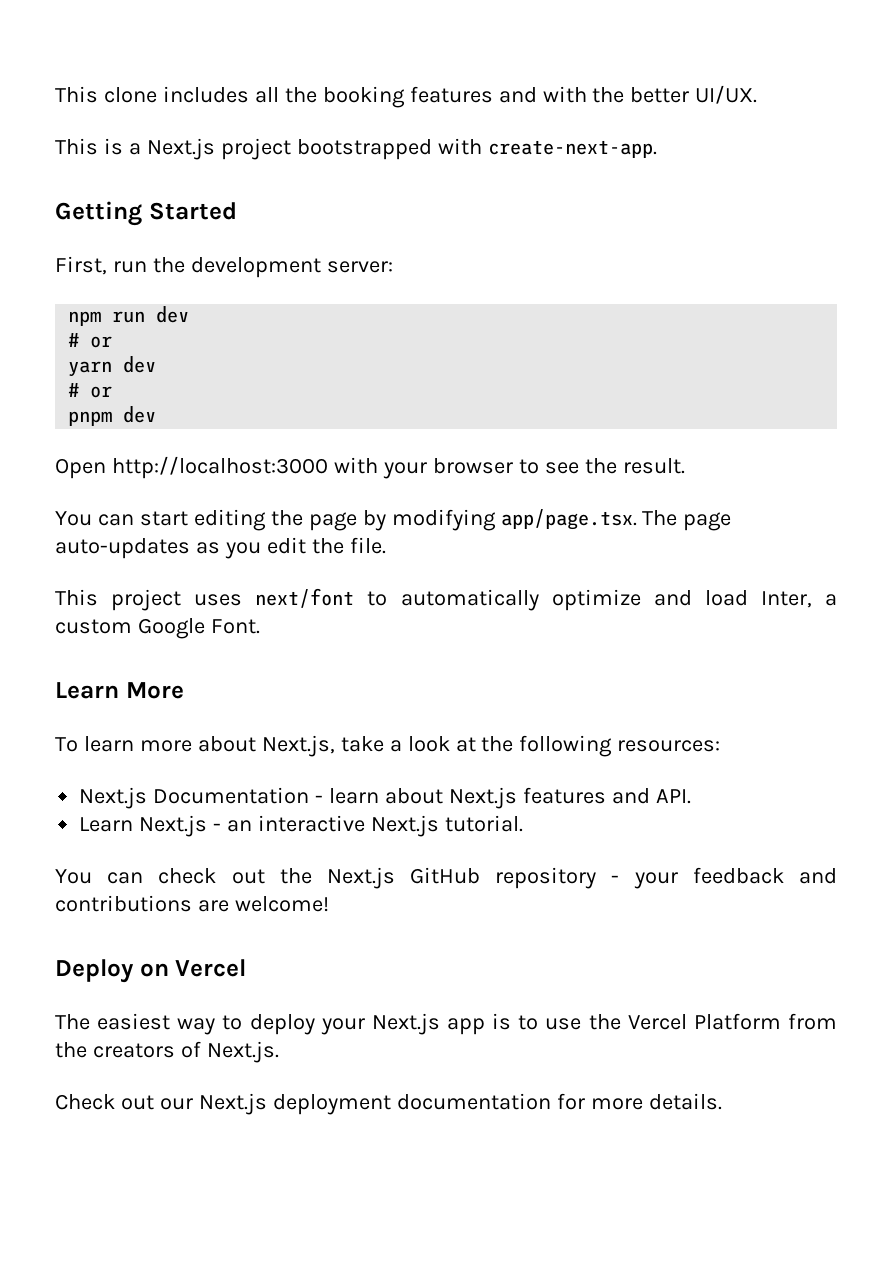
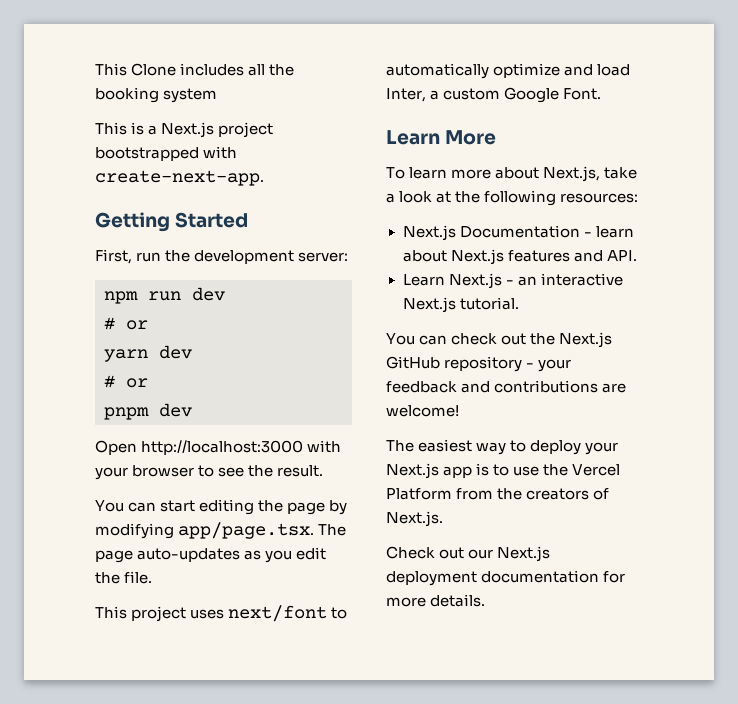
- This clone includes all the booking features and with the better UI/UX.
+ This Clone includes all the booking system
- Deploy on Vercel

